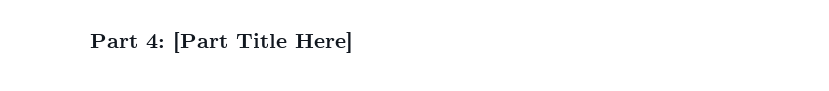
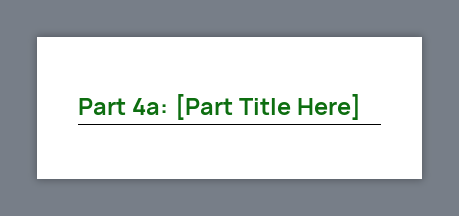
- Part 4: [Part Title Here]
+ Part 4a: [Part Title Here]

